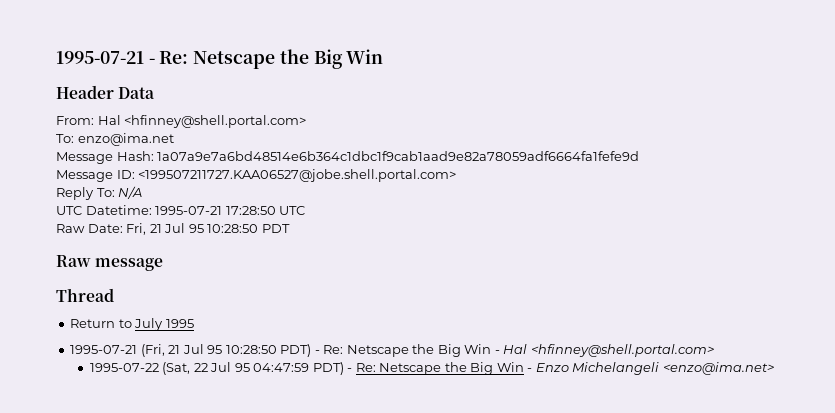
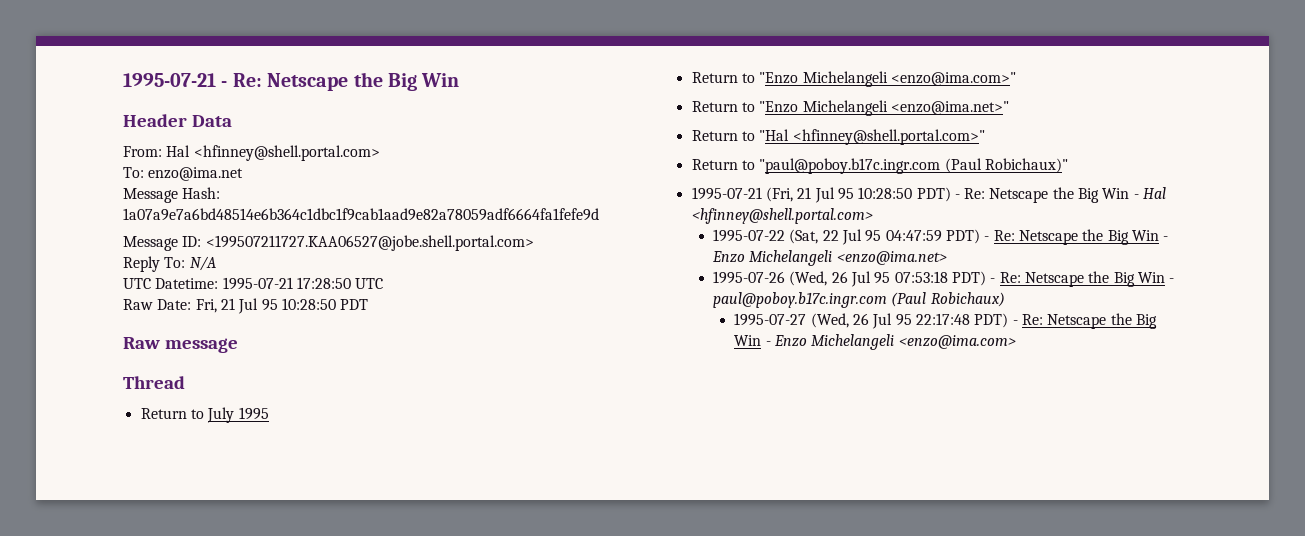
+ Return to "Enzo Michelangeli <enzo@ima.com>"
+ Return to "Enzo Michelangeli <enzo@ima.net>"
+ Return to "Hal <hfinney@shell.portal.com>"
+ Return to "paul@poboy.b17c.ingr.com (Paul Robichaux)"
+ 1995-07-26 (Wed, 26 Jul 95 07:53:18 PDT) - Re: Netscape the Big Win - paul@poboy.b17c.ingr.com (Paul Robichaux)
+ 1995-07-27 (Wed, 26 Jul 95 22:17:48 PDT) - Re: Netscape the Big Win - Enzo Michelangeli <enzo@ima.com>

